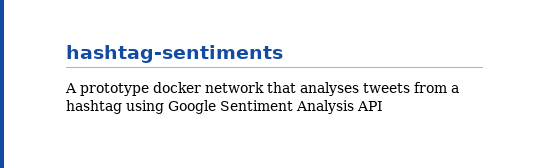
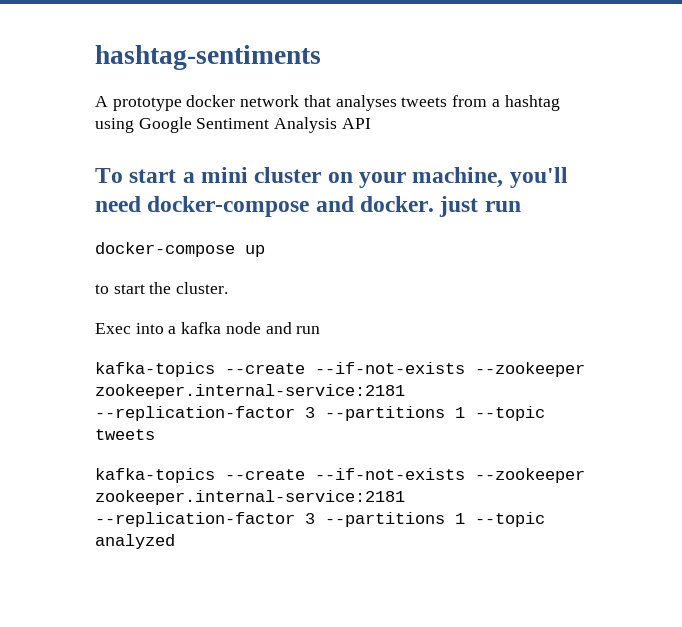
+ To start a mini cluster on your machine, you'll need docker-compose and docker. just run
+ docker-compose up
+ to start the cluster.
+ Exec into a kafka node and run
+ kafka-topics --create --if-not-exists --zookeeper zookeeper.internal-service:2181 --replication-factor 3 --partitions 1 --topic tweets
+ kafka-topics --create --if-not-exists --zookeeper zookeeper.internal-service:2181 --replication-factor 3 --partitions 1 --topic analyzed

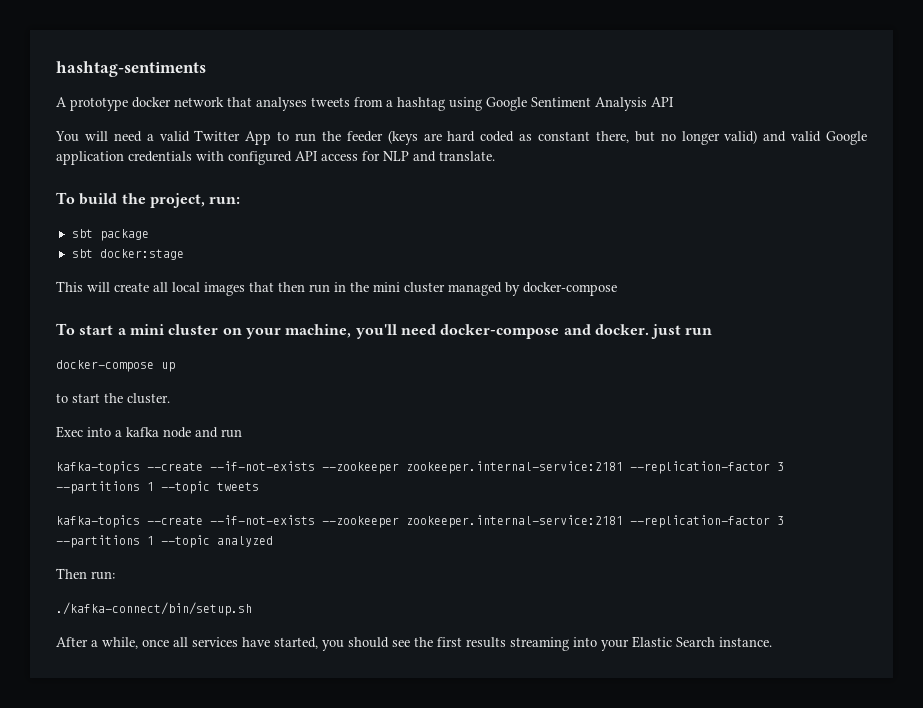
+ You will need a valid Twitter App to run the feeder (keys are hard coded as constant there, but no longer valid) and valid Google application credentials with configured API access for NLP and translate.
+ To build the project, run:
+ sbt package
+ sbt docker:stage
+ This will create all local images that then run in the mini cluster managed by docker-compose
+ Then run:
+ ./kafka-connect/bin/setup.sh
+ After a while, once all services have started, you should see the first results streaming into your Elastic Search instance.

